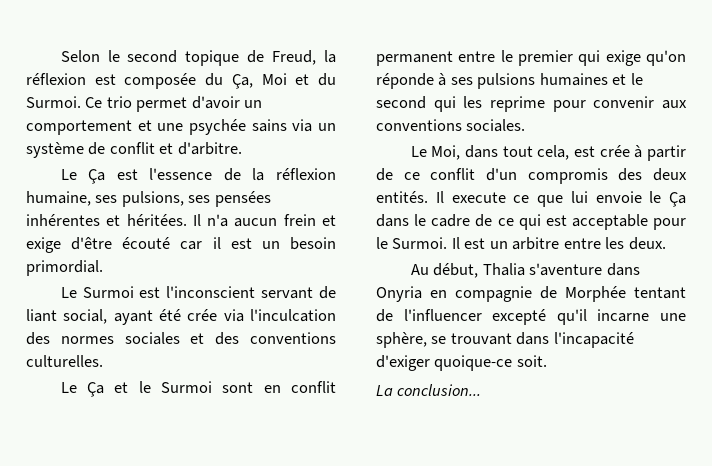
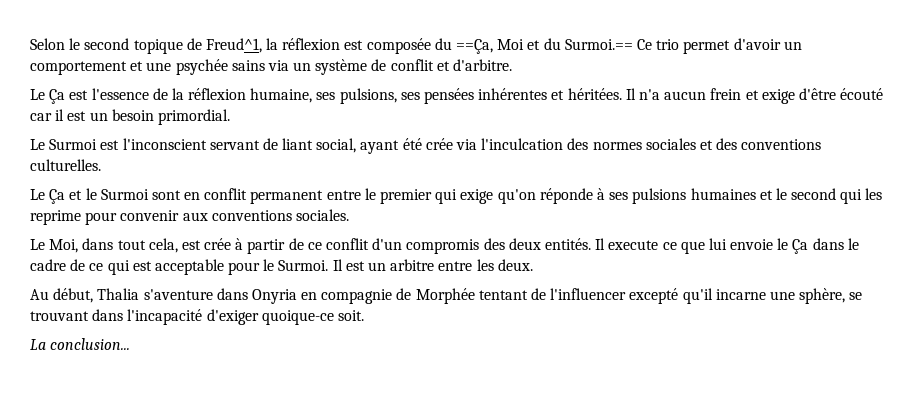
- Selon le second topique de Freud, la réflexion est composée du Ça, Moi et du Surmoi. Ce trio permet d'avoir un comportement et une psychée sains via un système de conflit et d'arbitre.
+ Selon le second topique de Freud^1, la réflexion est composée du ==Ça, Moi et du Surmoi.== Ce trio permet d'avoir un comportement et une psychée sains via un système de conflit et d'arbitre.

